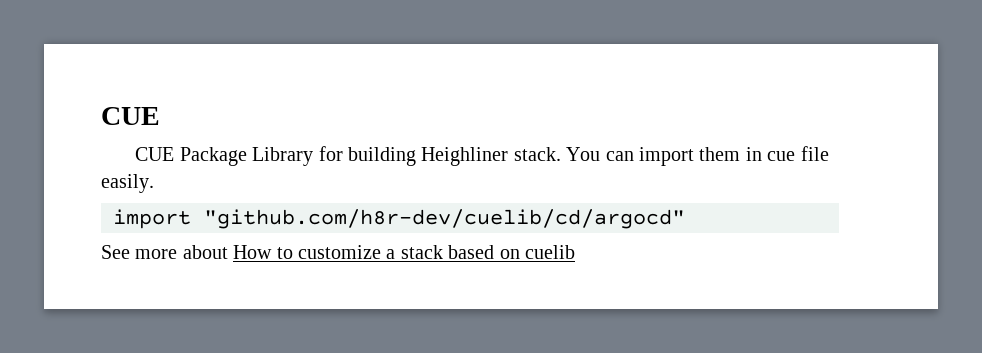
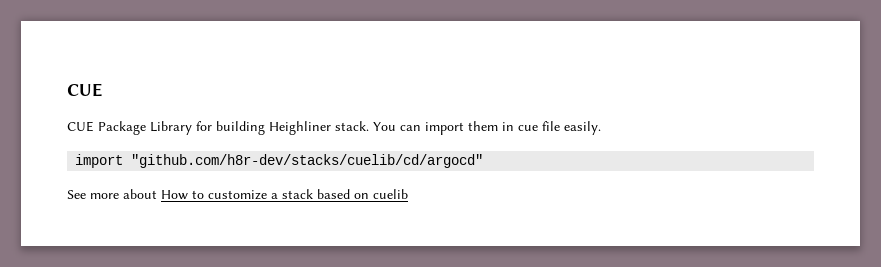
- import "github.com/h8r-dev/cuelib/cd/argocd"
+ import "github.com/h8r-dev/stacks/cuelib/cd/argocd"

